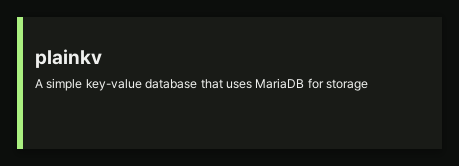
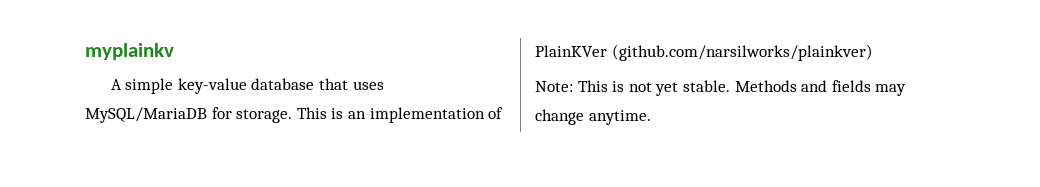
- plainkv
+ myplainkv
- A simple key-value database that uses MariaDB for storage
+ A simple key-value database that uses MySQL/MariaDB for storage. This is an implementation of PlainKVer (github.com/narsilworks/plainkver)
+ Note: This is not yet stable. Methods and fields may change anytime.

